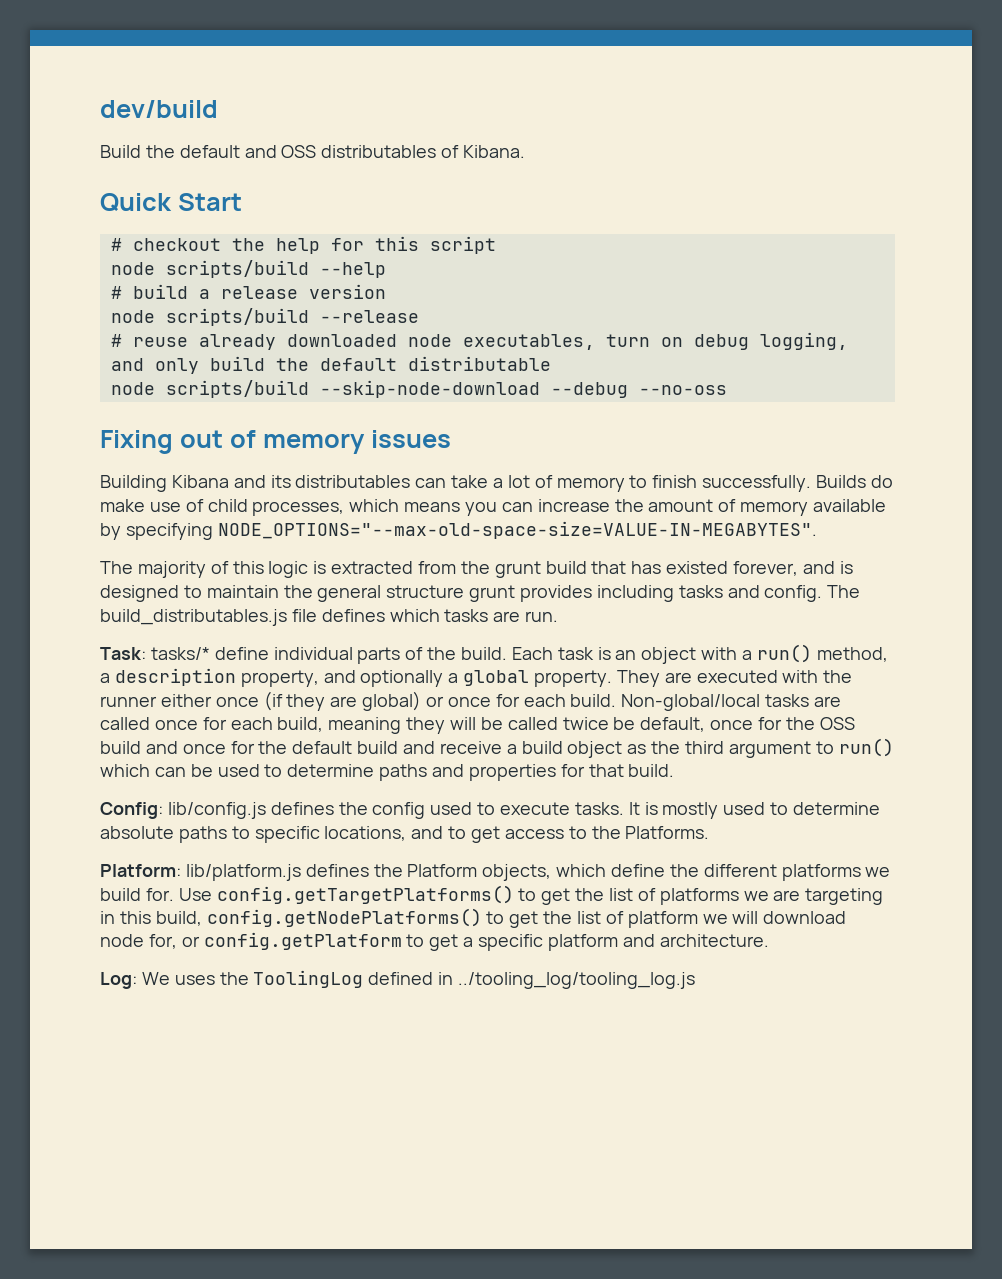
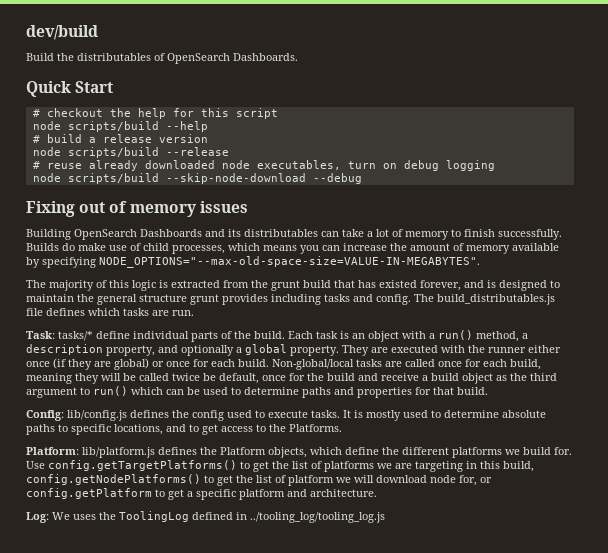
- Build the default and OSS distributables of Kibana.
+ Build the distributables of OpenSearch Dashboards.
- # reuse already downloaded node executables, turn on debug logging, and only build the default distributable
+ # reuse already downloaded node executables, turn on debug logging
- node scripts/build --skip-node-download --debug --no-oss
+ node scripts/build --skip-node-download --debug
- Building Kibana and its distributables can take a lot of memory to finish successfully.
+ Building OpenSearch Dashboards and its distributables can take a lot of memory to finish successfully.
- Non-global/local tasks are called once for each build, meaning they will be called twice be default, once for the OSS build and once for the default build and receive a build object as the third argument to run() which can be used to determine paths and properties for that build.
+ Non-global/local tasks are called once for each build, meaning they will be called twice be default, once for the build and receive a build object as the third argument to run() which can be used to determine paths and properties for that build.

